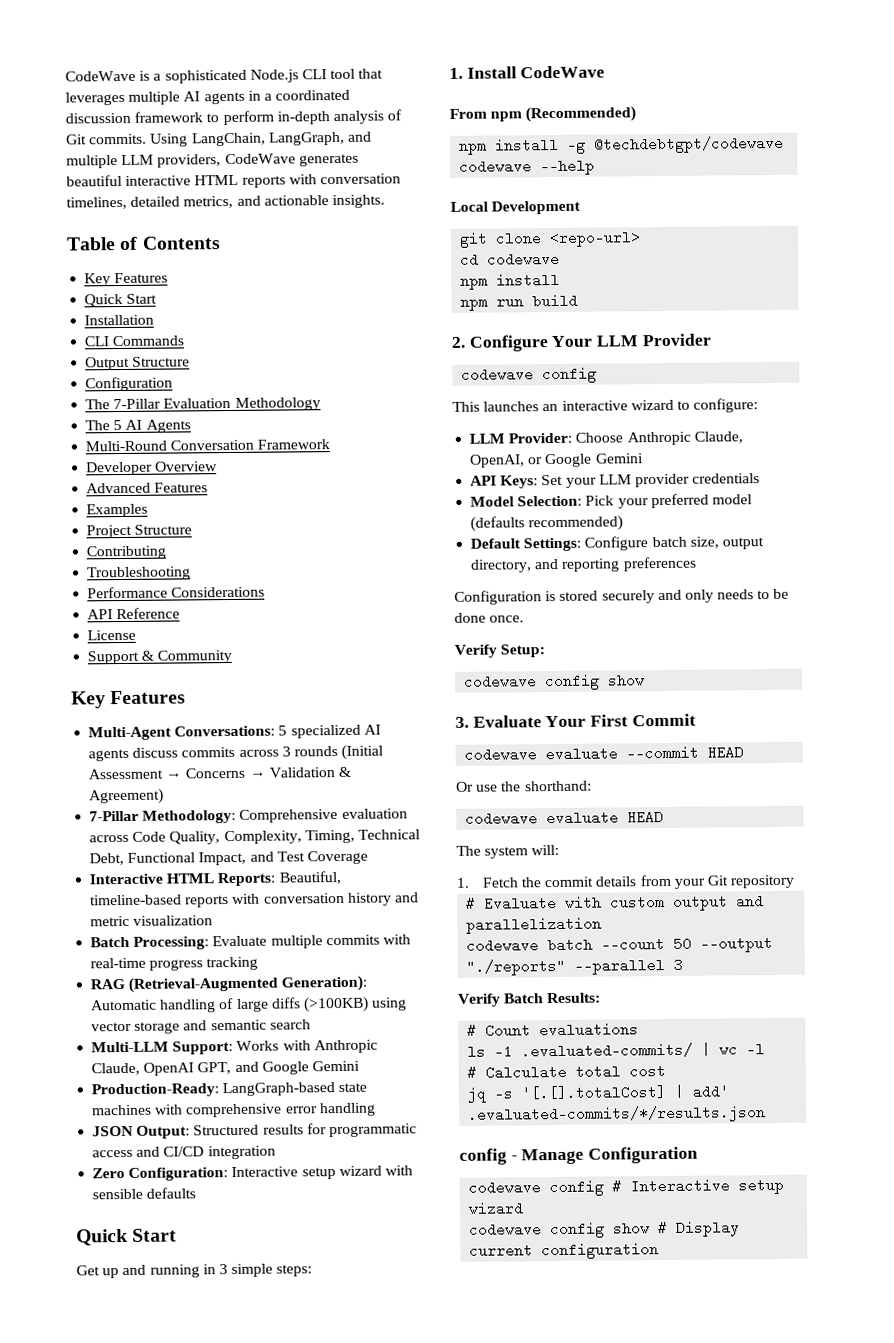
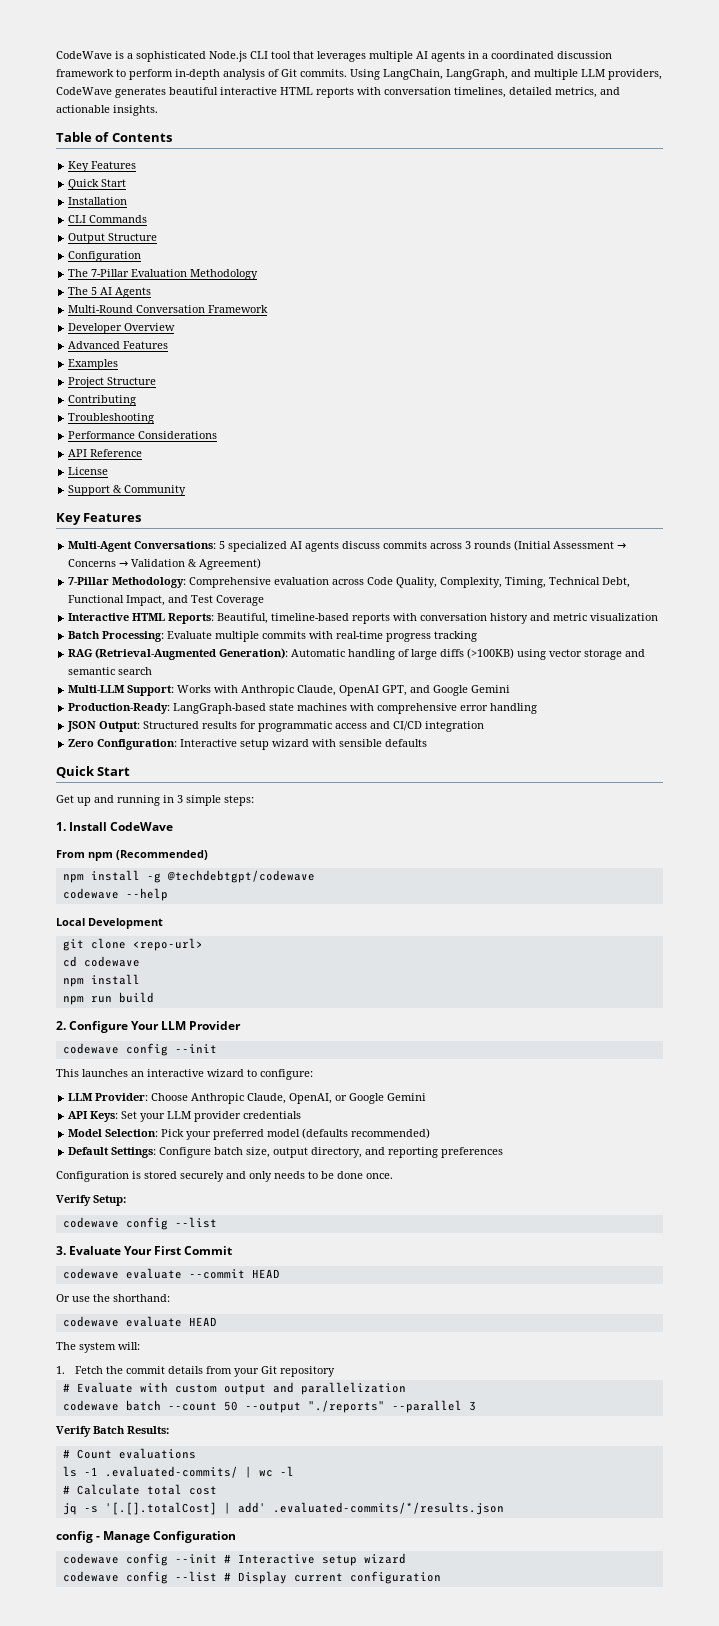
  2. Configure Your LLM Provider
- codewave config
+ codewave config --init
  Verify Setup:
- codewave config show
+ codewave config --list
- codewave config # Interactive setup wizard
+ codewave config --init # Interactive setup wizard
- codewave config show # Display current configuration
+ codewave config --list # Display current configuration

